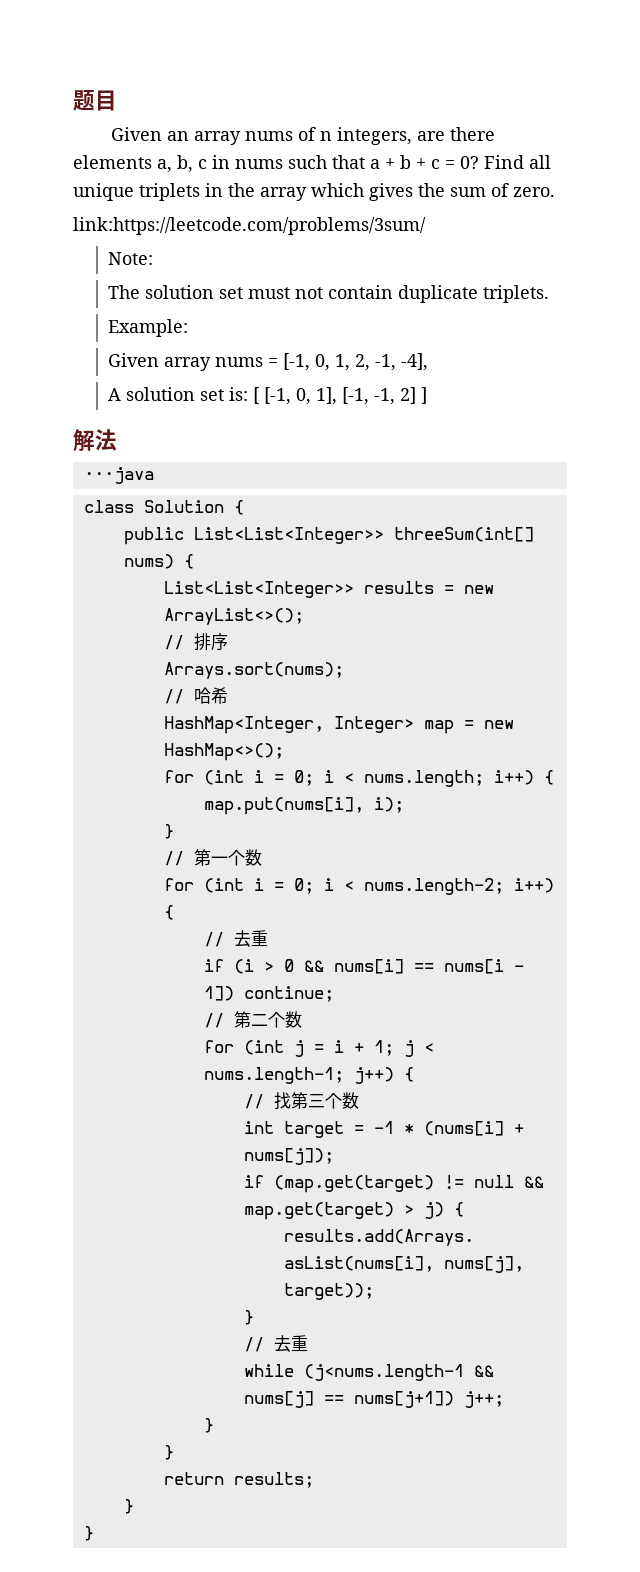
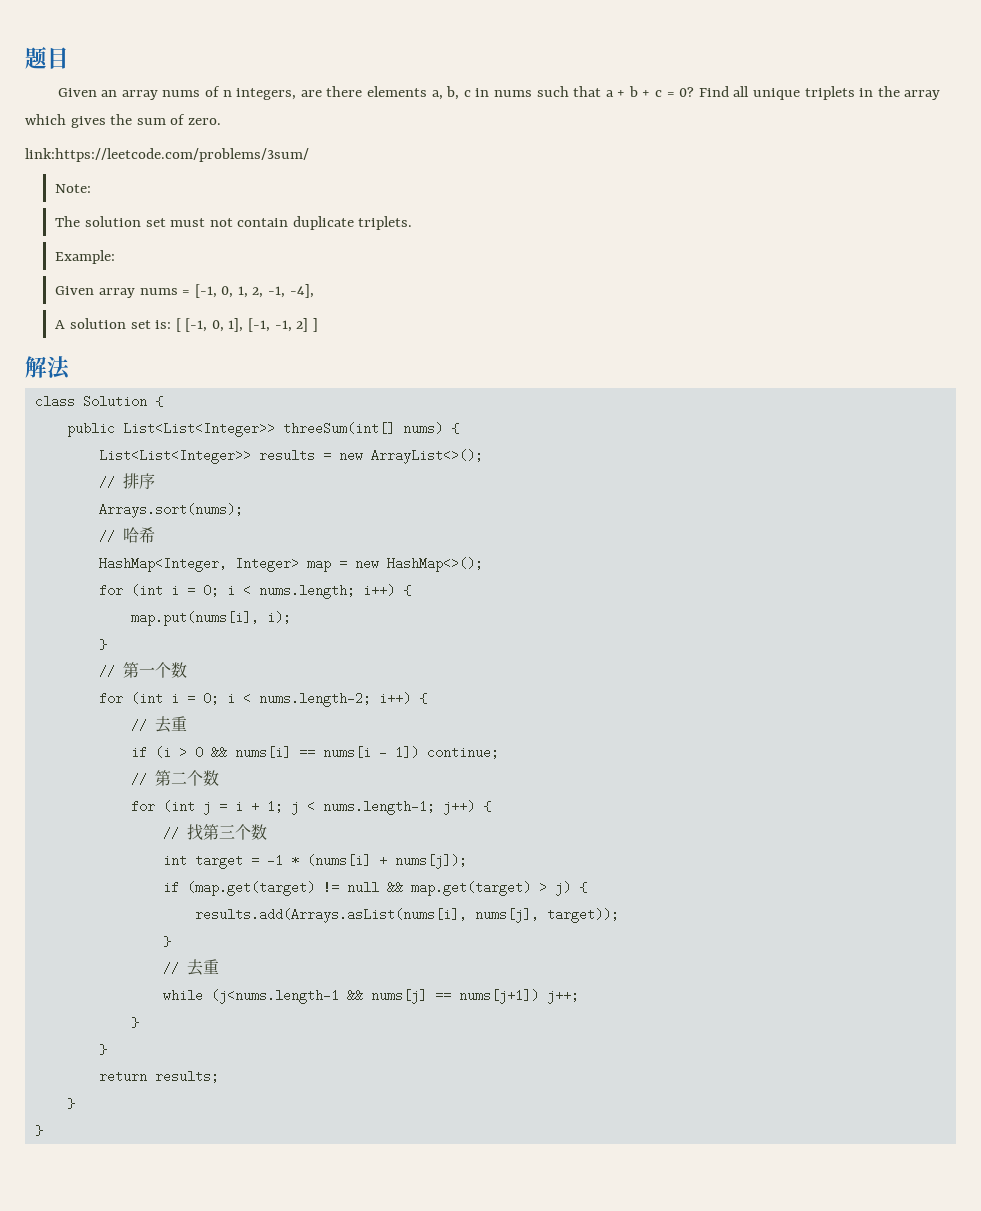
- ···java

